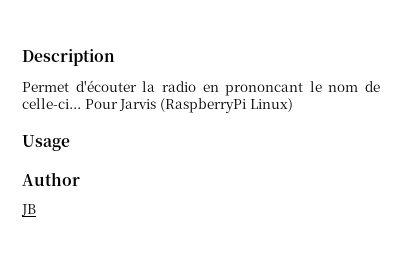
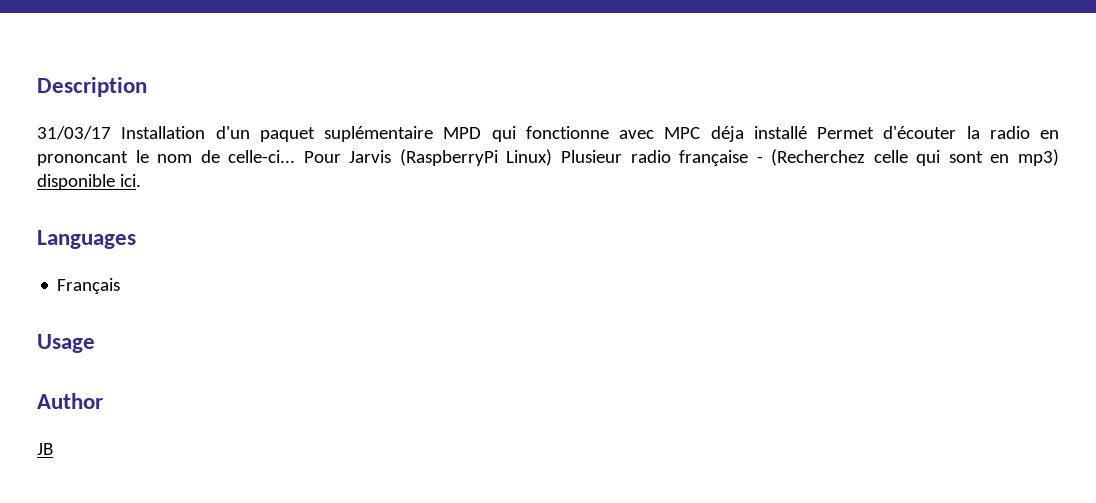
- Permet d'écouter la radio en prononcant le nom de celle-ci...
+ 31/03/17 Installation d'un paquet suplémentaire MPD qui fonctionne avec MPC déja installé Permet d'écouter la radio en prononcant le nom de celle-ci...
- Pour Jarvis (RaspberryPi Linux)
+ Pour Jarvis (RaspberryPi Linux) Plusieur radio française - (Recherchez celle qui sont en mp3) disponible ici.
+ Languages
+ Français

